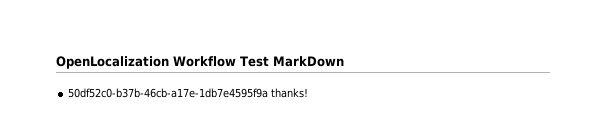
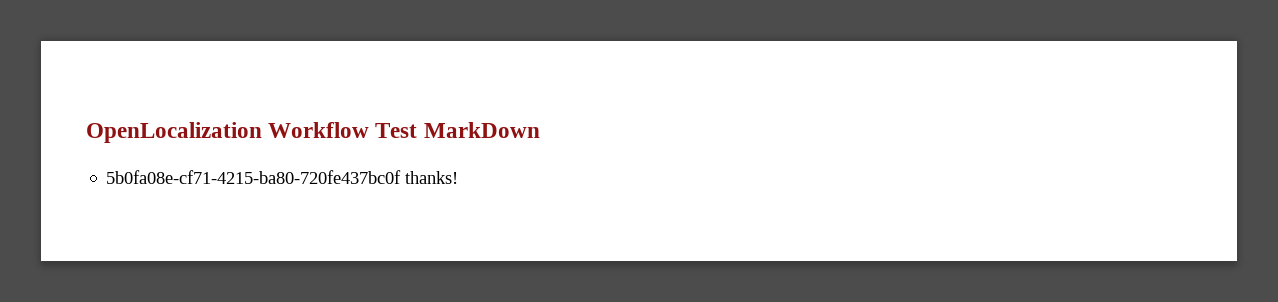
- 50df52c0-b37b-46cb-a17e-1db7e4595f9a thanks!
+ 5b0fa08e-cf71-4215-ba80-720fe437bc0f thanks!

